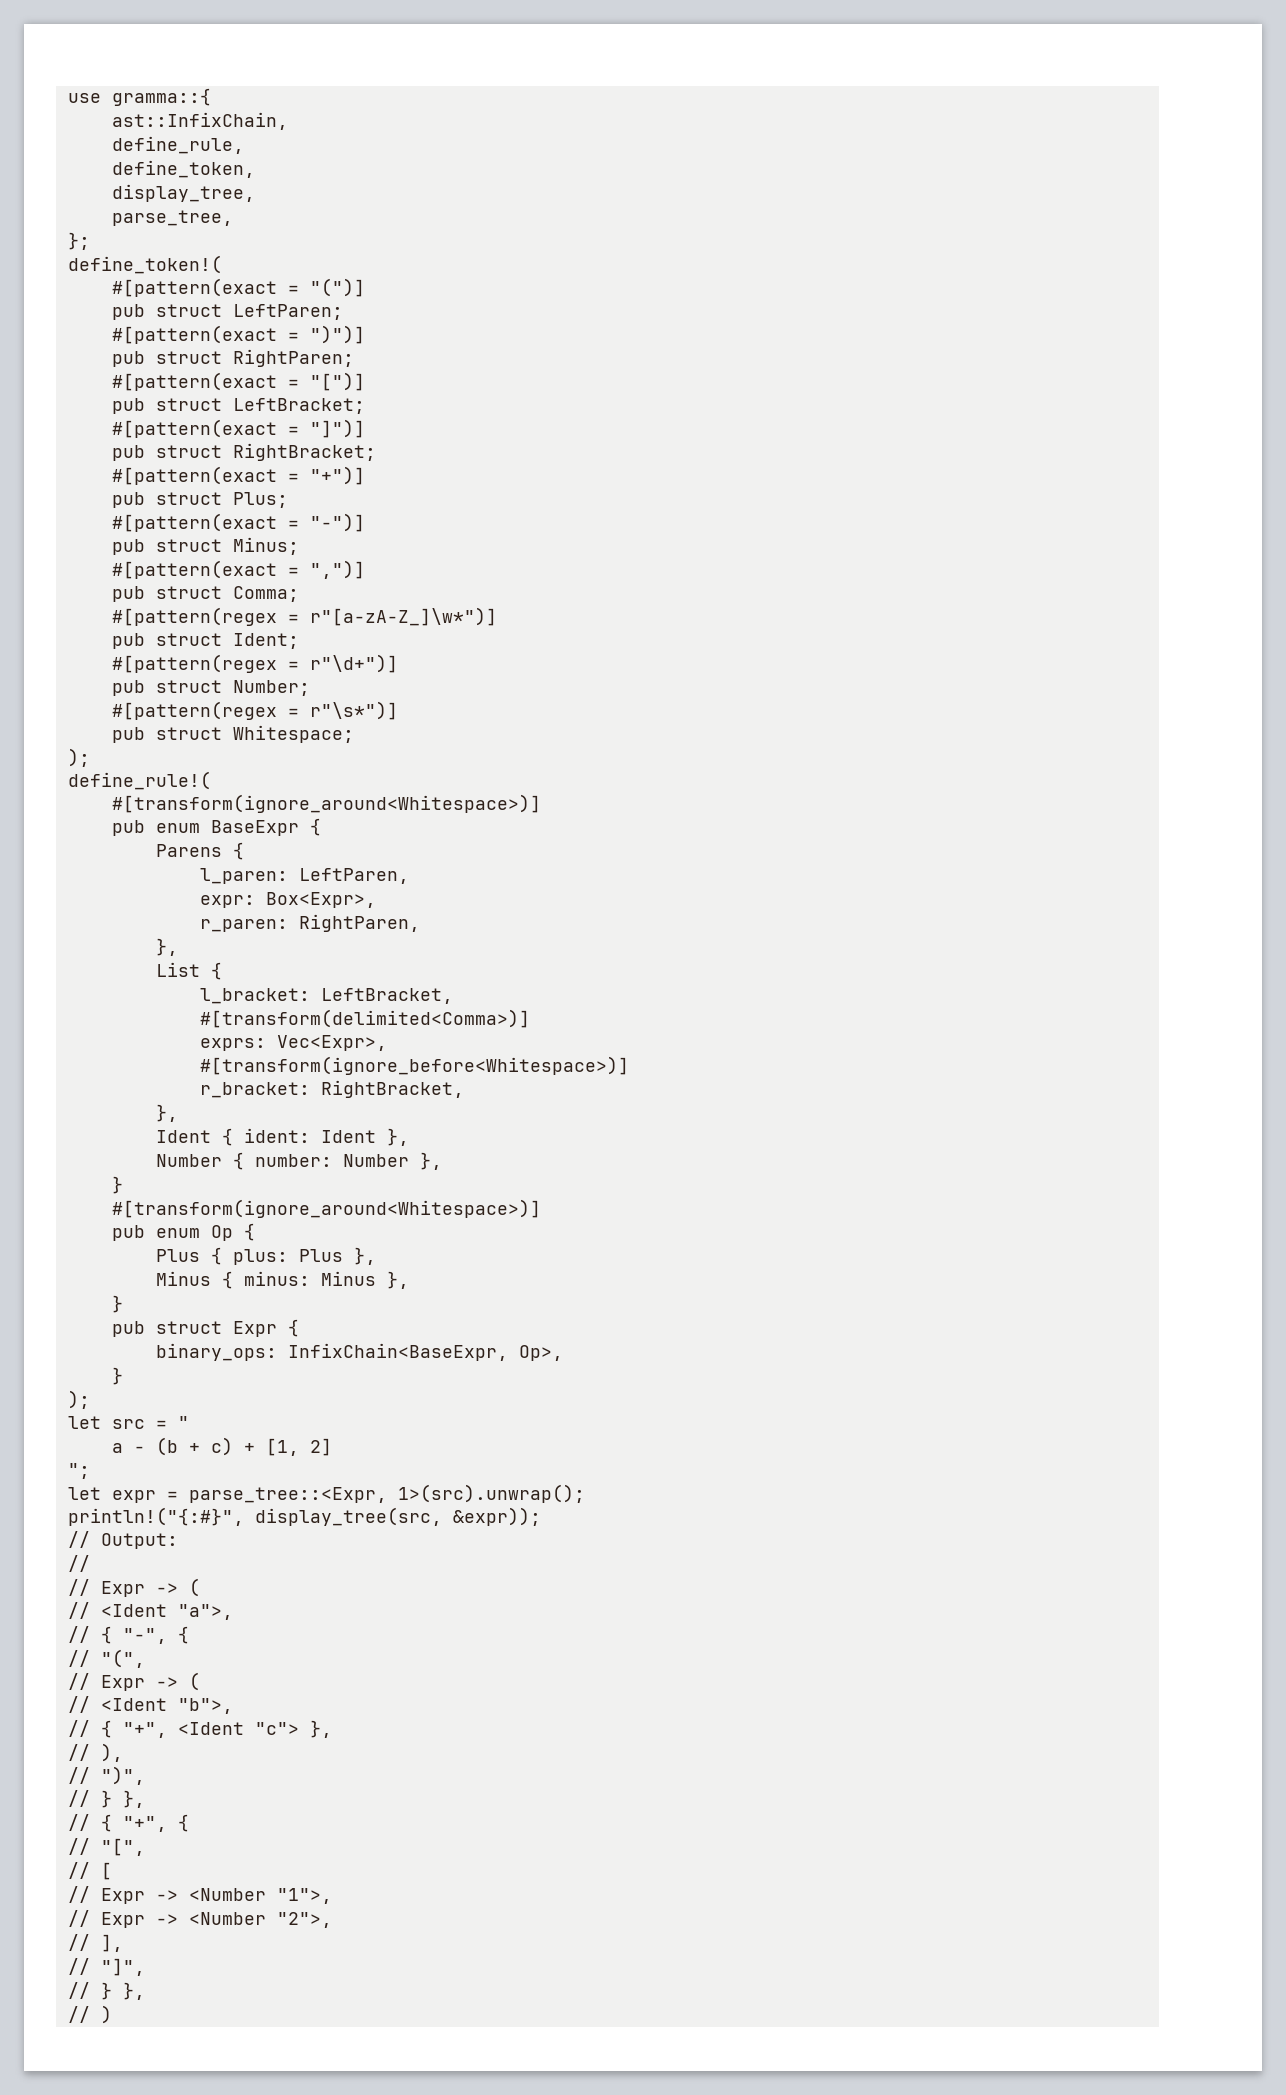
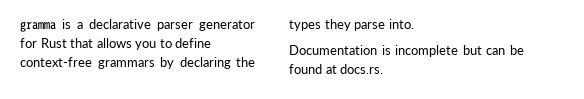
- use gramma::{
- ast::InfixChain,
- define_rule,
- define_token,
- display_tree,
- parse_tree,
- };
- define_token!(
- #[pattern(exact = "(")]
- pub struct LeftParen;
- #[pattern(exact = ")")]
- pub struct RightParen;
- #[pattern(exact = "[")]
- pub struct LeftBracket;
- #[pattern(exact = "]")]
- pub struct RightBracket;
- #[pattern(exact = "+")]
- pub struct Plus;
- #[pattern(exact = "-")]
- pub struct Minus;
- #[pattern(exact = ",")]
- pub struct Comma;
- #[pattern(regex = r"[a-zA-Z_]\w*")]
- pub struct Ident;
- #[pattern(regex = r"\d+")]
- pub struct Number;
- #[pattern(regex = r"\s*")]
- pub struct Whitespace;
- );
- define_rule!(
- #[transform(ignore_around<Whitespace>)]
- pub enum BaseExpr {
- Parens {
- l_paren: LeftParen,
- expr: Box<Expr>,
- r_paren: RightParen,
- },
- List {
- l_bracket: LeftBracket,
- #[transform(delimited<Comma>)]
- exprs: Vec<Expr>,
- #[transform(ignore_before<Whitespace>)]
- r_bracket: RightBracket,
- },
- Ident { ident: Ident },
- Number { number: Number },
- }
- #[transform(ignore_around<Whitespace>)]
- pub enum Op {
- Plus { plus: Plus },
- Minus { minus: Minus },
- }
- pub struct Expr {
- binary_ops: InfixChain<BaseExpr, Op>,
- }
- );
- let src = "
- a - (b + c) + [1, 2]
- ";
- let expr = parse_tree::<Expr, 1>(src).unwrap();
- println!("{:#}", display_tree(src, &expr));
- // Output:
- //
- // Expr -> (
- // <Ident "a">,
- // { "-", {
- // "(",
- // Expr -> (
- // <Ident "b">,
- // { "+", <Ident "c"> },
- // ),
- // ")",
- // } },
- // { "+", {
- // "[",
- // [
- // Expr -> <Number "1">,
- // Expr -> <Number "2">,
- // ],
- // "]",
- // } },
- // )
+ gramma is a declarative parser generator for Rust that allows you to define context-free grammars by declaring the types they parse into.
+ Documentation is incomplete but can be found at docs.rs.

